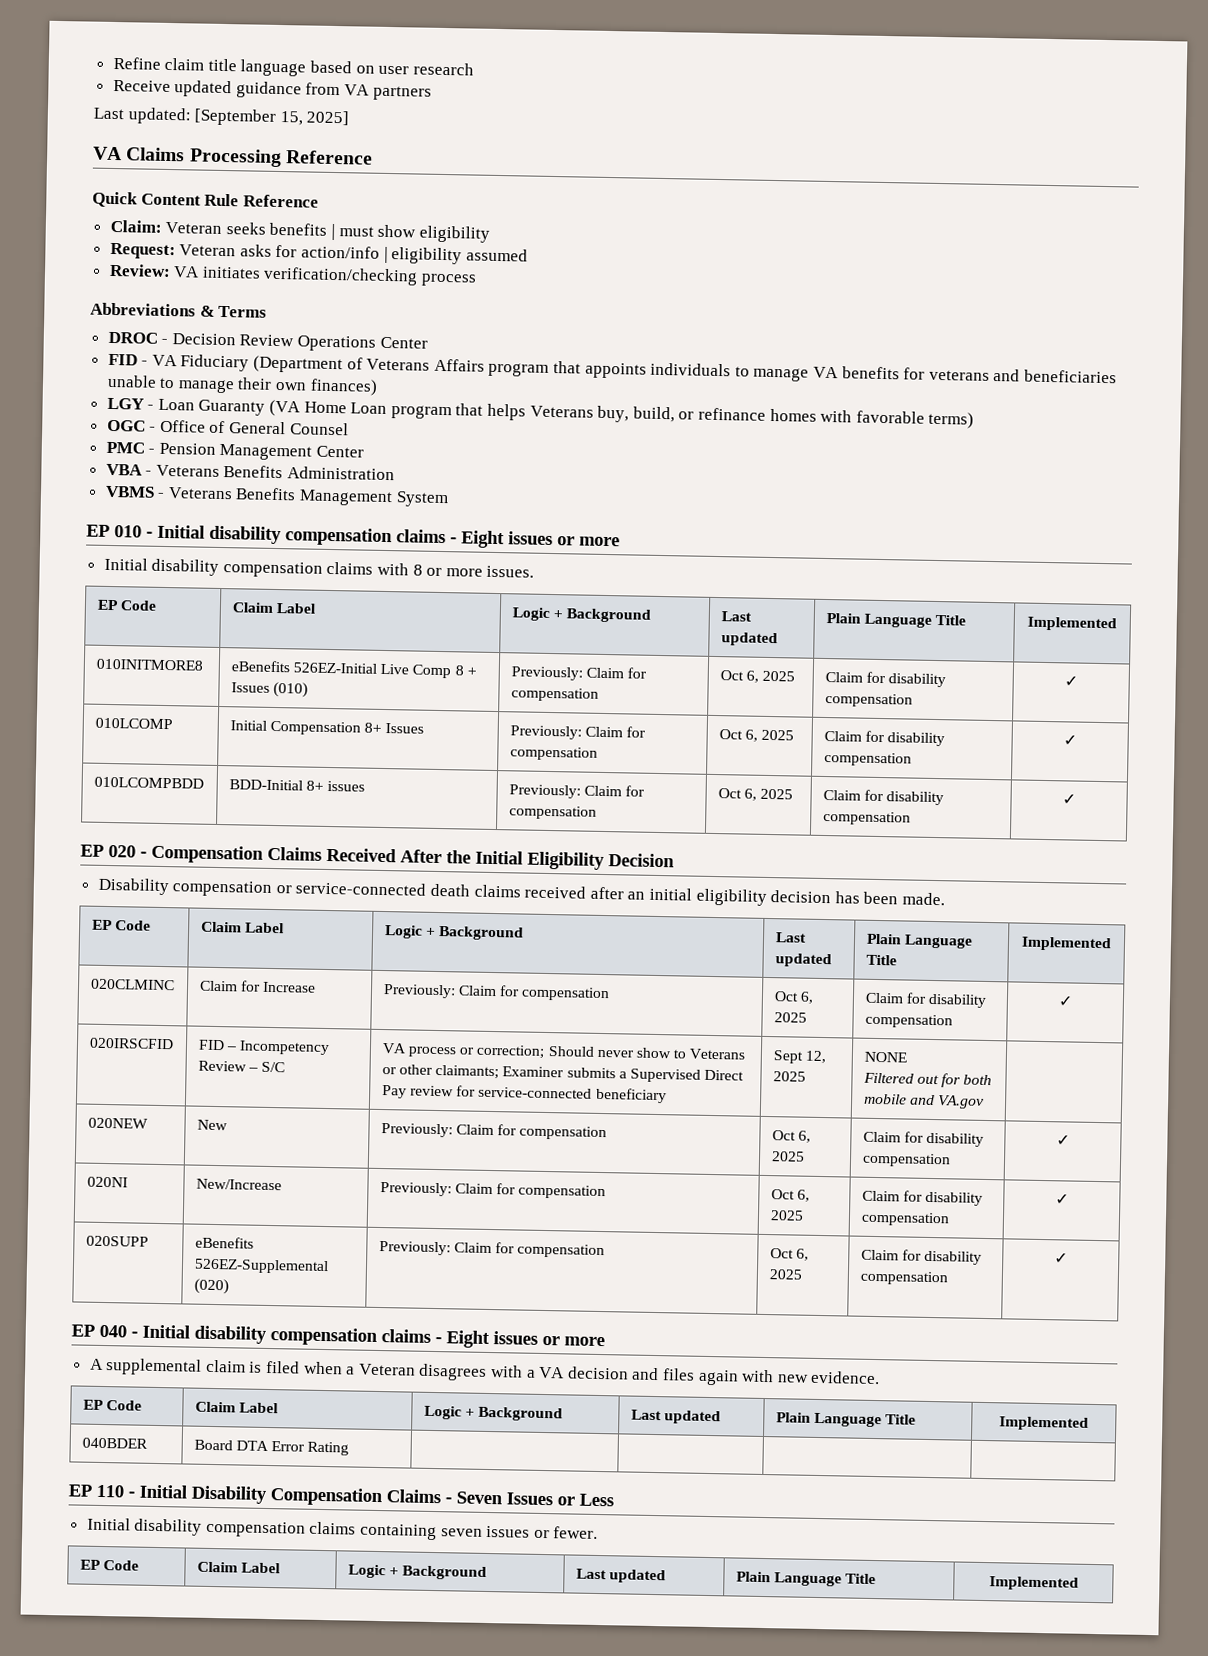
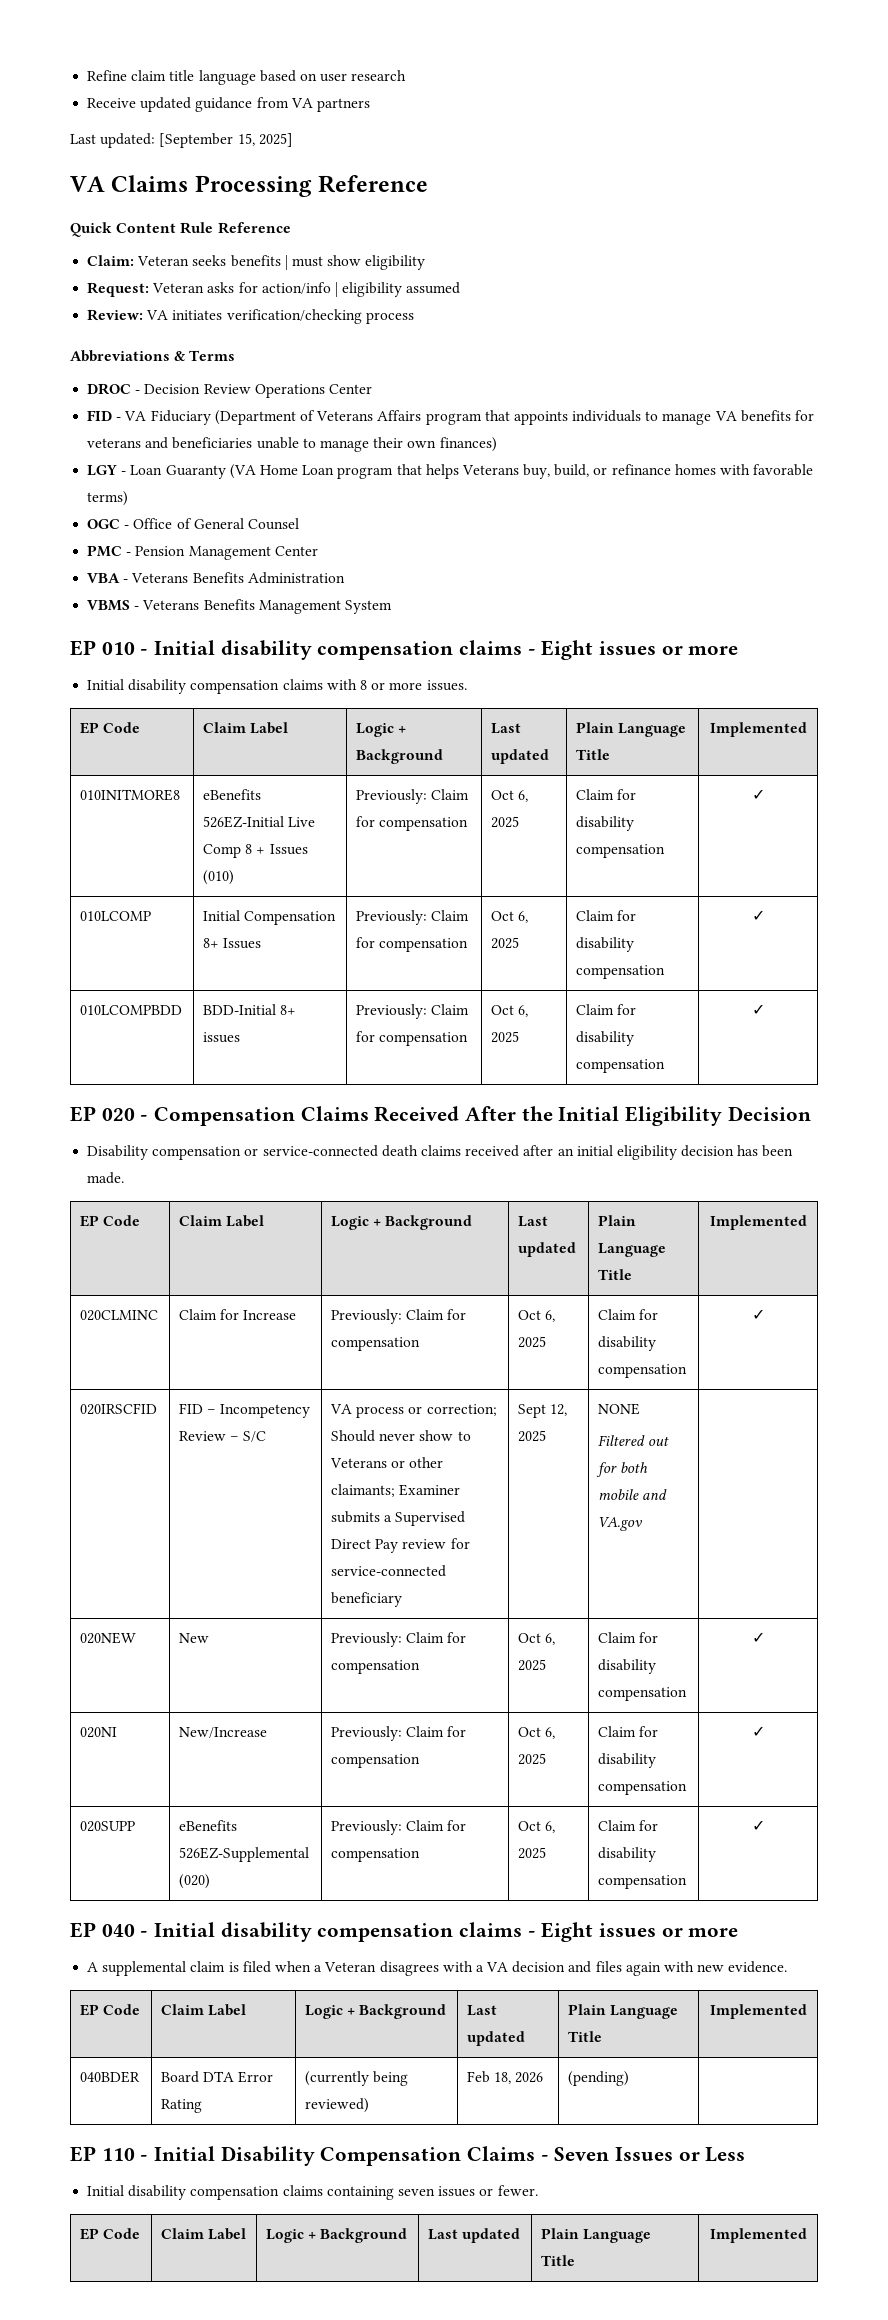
- 040BDER | Board DTA Error Rating | | | |
+ 040BDER | Board DTA Error Rating | (currently being reviewed) | Feb 18, 2026 | (pending) |

